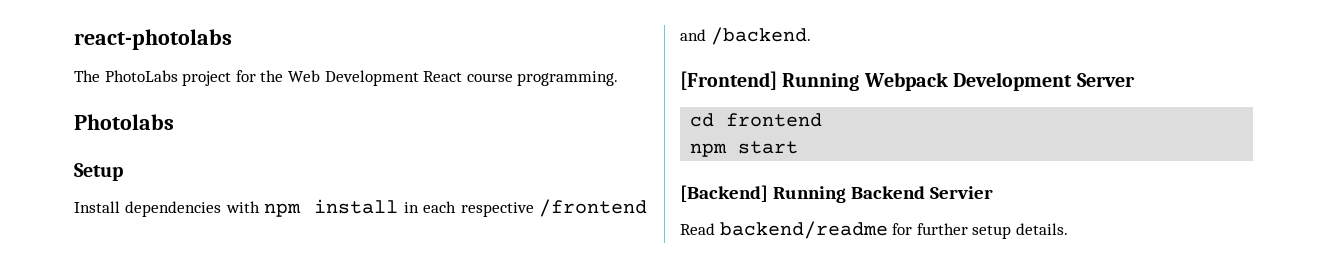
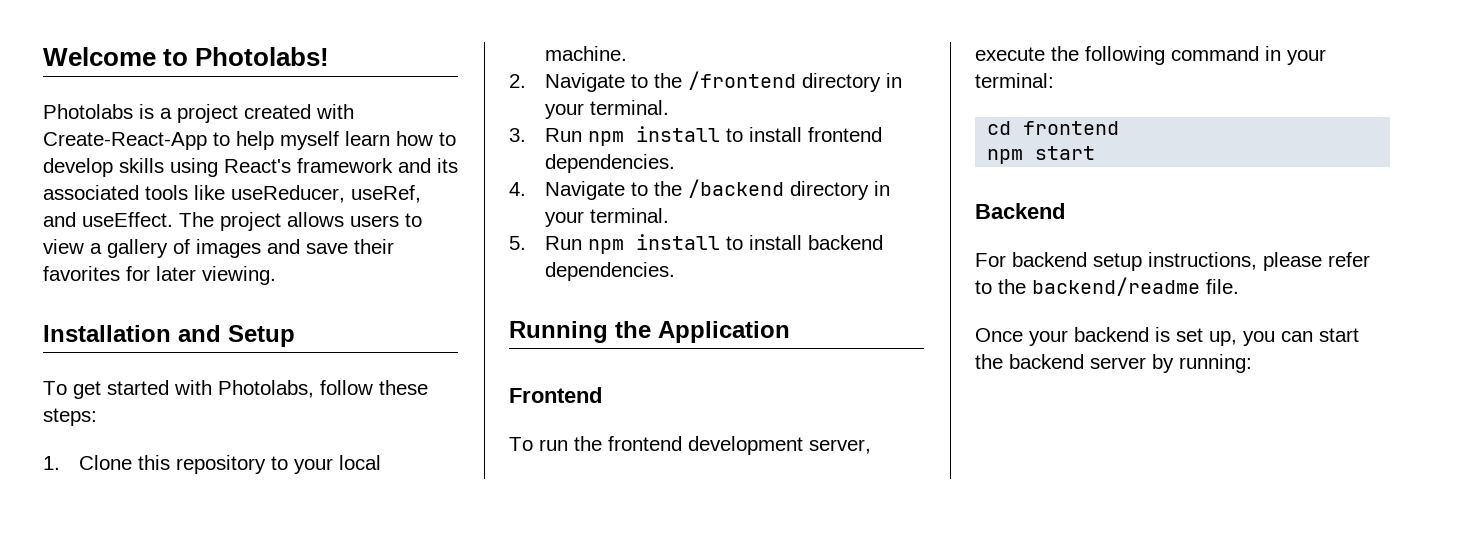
- react-photolabs
- The PhotoLabs project for the Web Development React course programming.
- Photolabs
- Setup
- Install dependencies with npm install in each respective /frontend and /backend.
- [Frontend] Running Webpack Development Server
+ Welcome to Photolabs!
+ Photolabs is a project created with Create-React-App to help myself learn how to develop skills using React's framework and its associated tools like useReducer, useRef, and useEffect. The project allows users to view a gallery of images and save their favorites for later viewing.
+ Installation and Setup
+ To get started with Photolabs, follow these steps:
+ 1. Clone this repository to your local machine.
+ 2. Navigate to the /frontend directory in your terminal.
+ 3. Run npm install to install frontend dependencies.
+ 4. Navigate to the /backend directory in your terminal.
+ 5. Run npm install to install backend dependencies.
+ Running the Application
+ Frontend
+ To run the frontend development server, execute the following command in your terminal:
- [Backend] Running Backend Servier
- Read backend/readme for further setup details.
+ Backend
+ For backend setup instructions, please refer to the backend/readme file.
+ Once your backend is set up, you can start the backend server by running:

